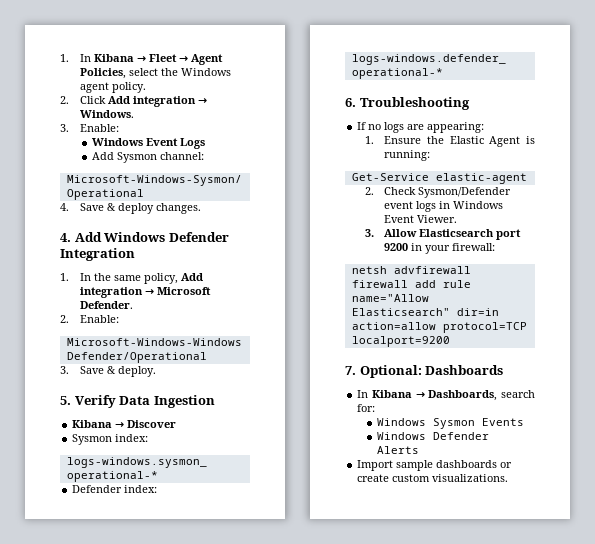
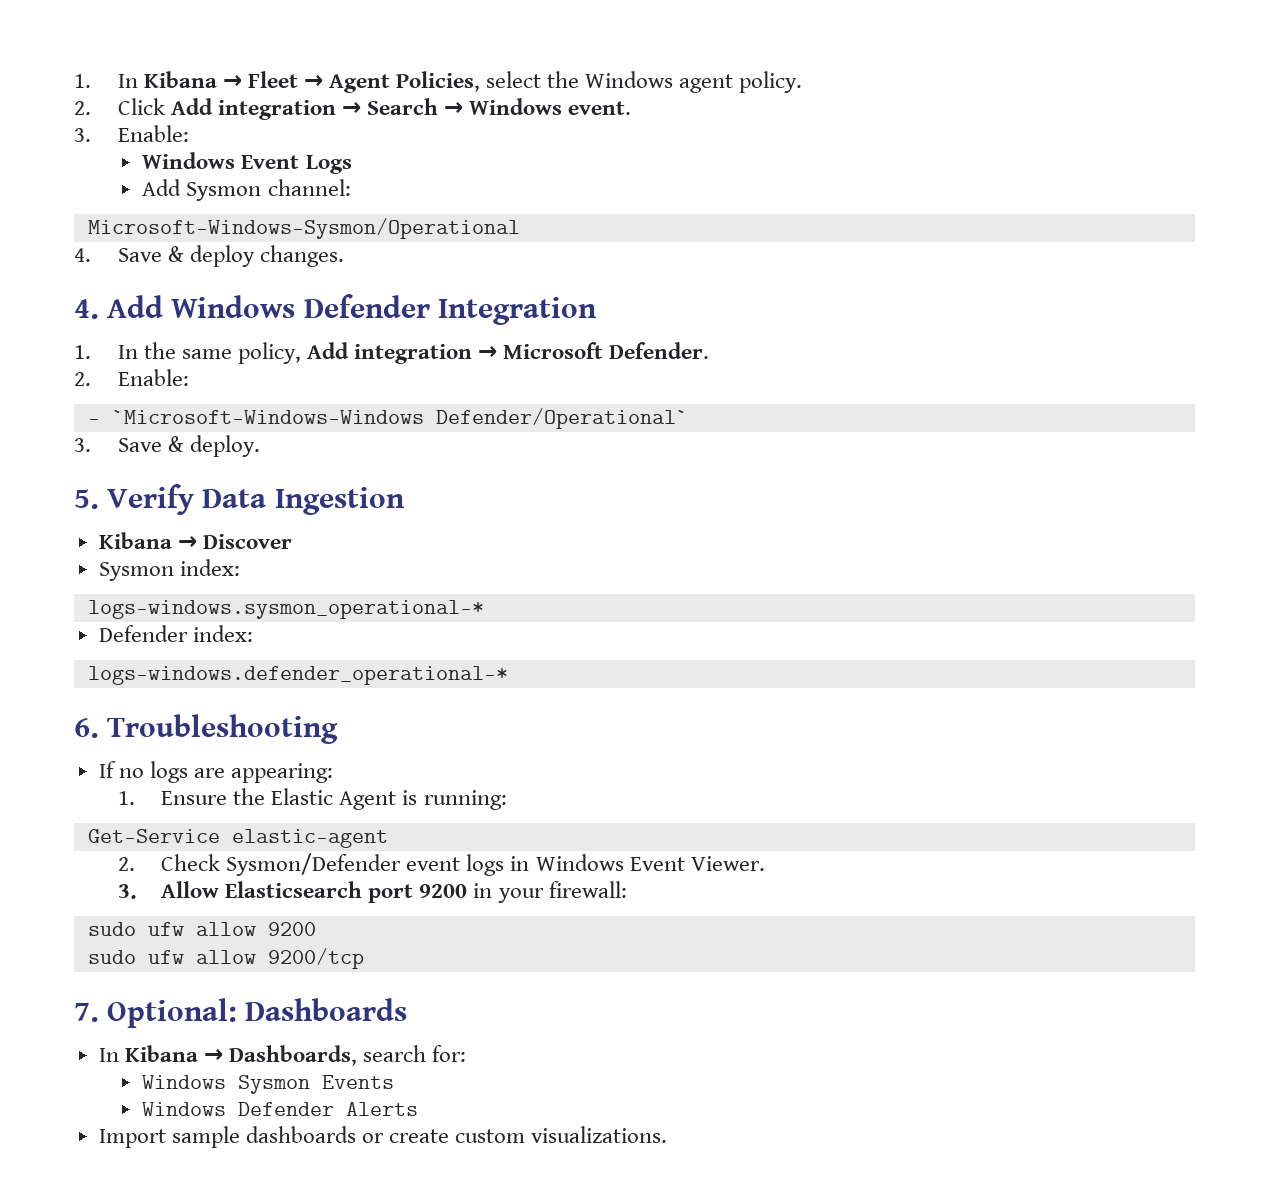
- 2. Click Add integration → Windows.
+ 2. Click Add integration → Search → Windows event.
- Microsoft-Windows-Windows Defender/Operational
+ - `Microsoft-Windows-Windows Defender/Operational`
- netsh advfirewall firewall add rule name="Allow Elasticsearch" dir=in action=allow protocol=TCP localport=9200
+ sudo ufw allow 9200
+ sudo ufw allow 9200/tcp

